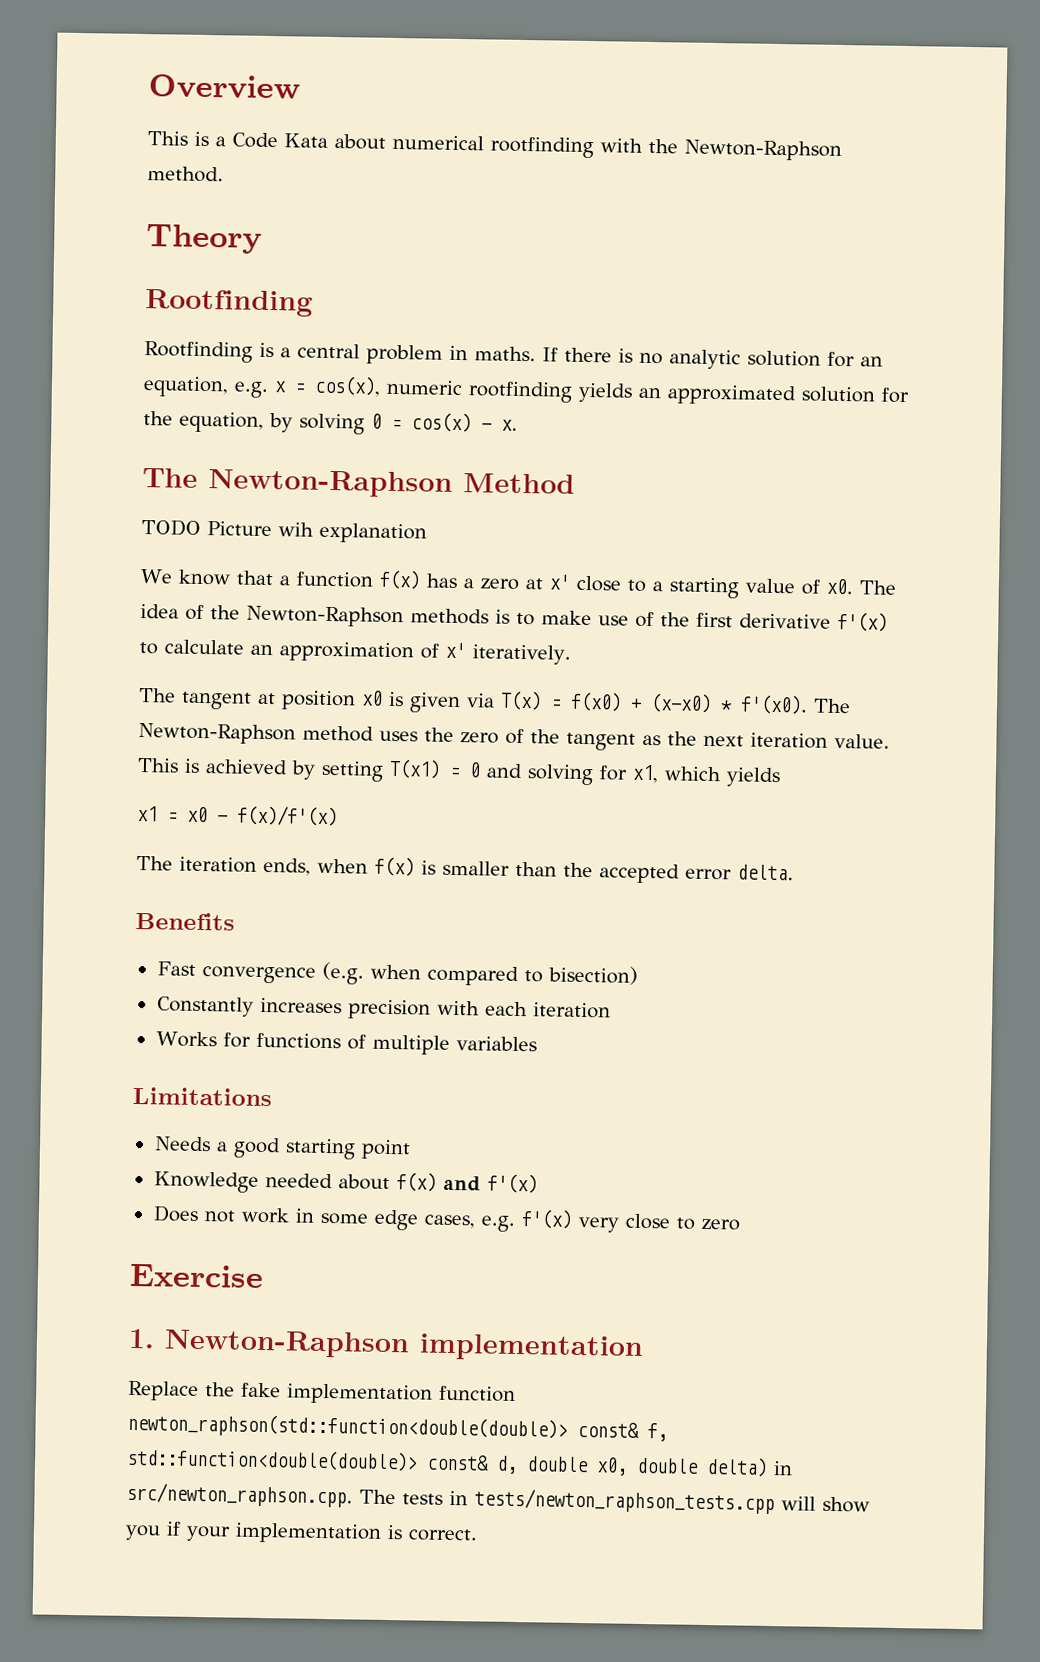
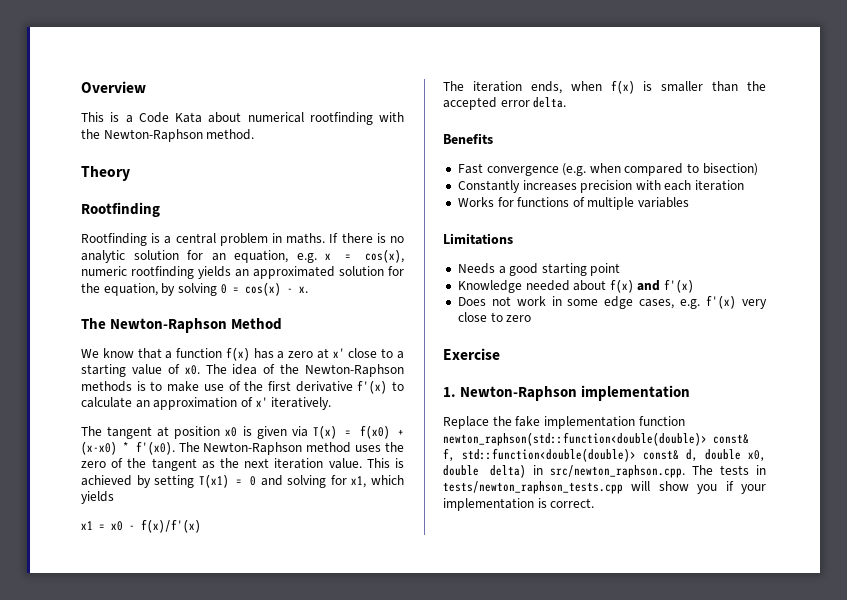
- TODO Picture wih explanation

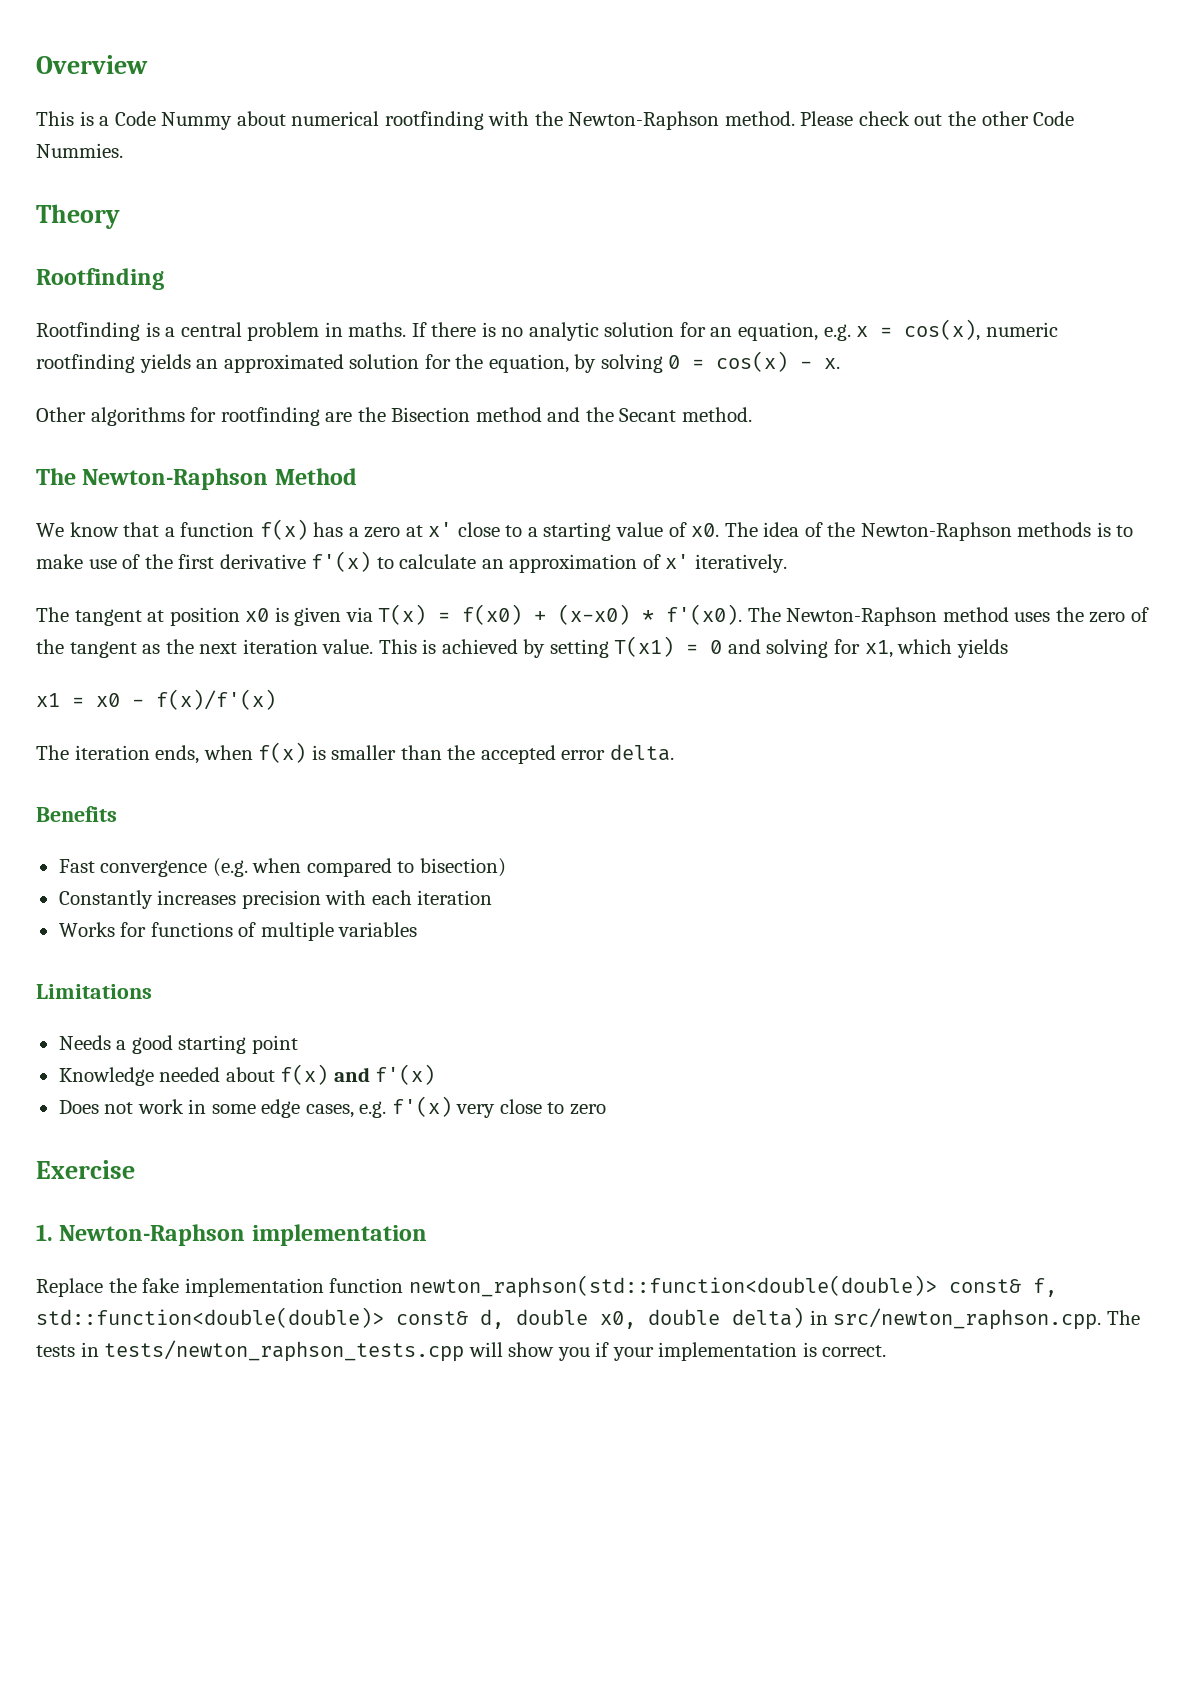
- This is a Code Kata about numerical rootfinding with the Newton-Raphson method.
+ This is a Code Nummy about numerical rootfinding with the Newton-Raphson method. Please check out the other Code Nummies.
+ Other algorithms for rootfinding are the Bisection method and the Secant method.

